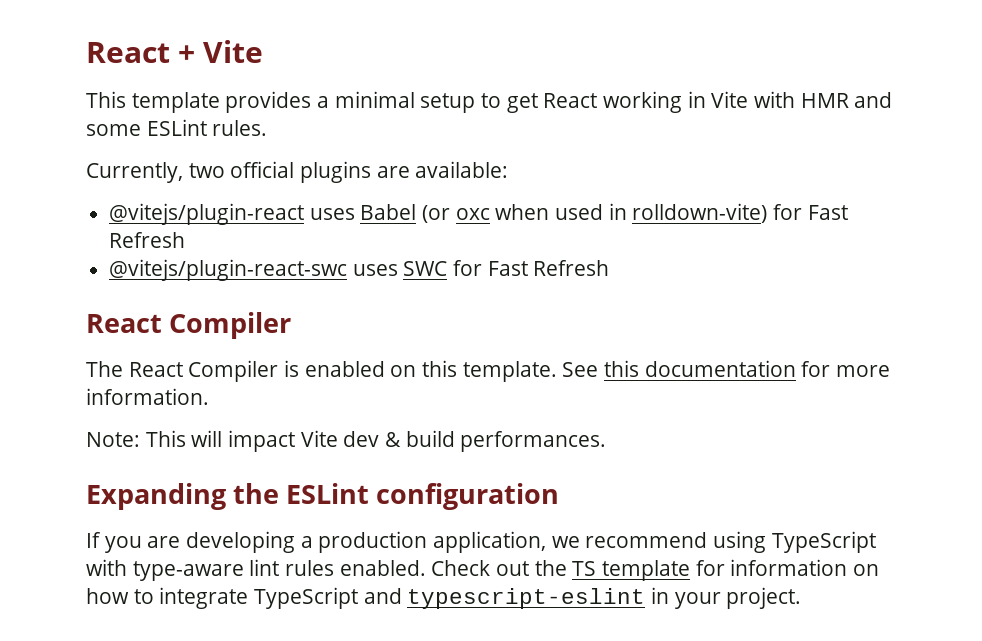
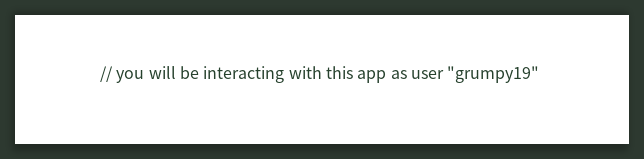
- React + Vite
- This template provides a minimal setup to get React working in Vite with HMR and some ESLint rules.
- Currently, two official plugins are available:
- @vitejs/plugin-react uses Babel (or oxc when used in rolldown-vite) for Fast Refresh
- @vitejs/plugin-react-swc uses SWC for Fast Refresh
- React Compiler
- The React Compiler is enabled on this template. See this documentation for more information.
- Note: This will impact Vite dev & build performances.
- Expanding the ESLint configuration
- If you are developing a production application, we recommend using TypeScript with type-aware lint rules enabled. Check out the TS template for information on how to integrate TypeScript and typescript-eslint in your project.
+ // you will be interacting with this app as user "grumpy19"

